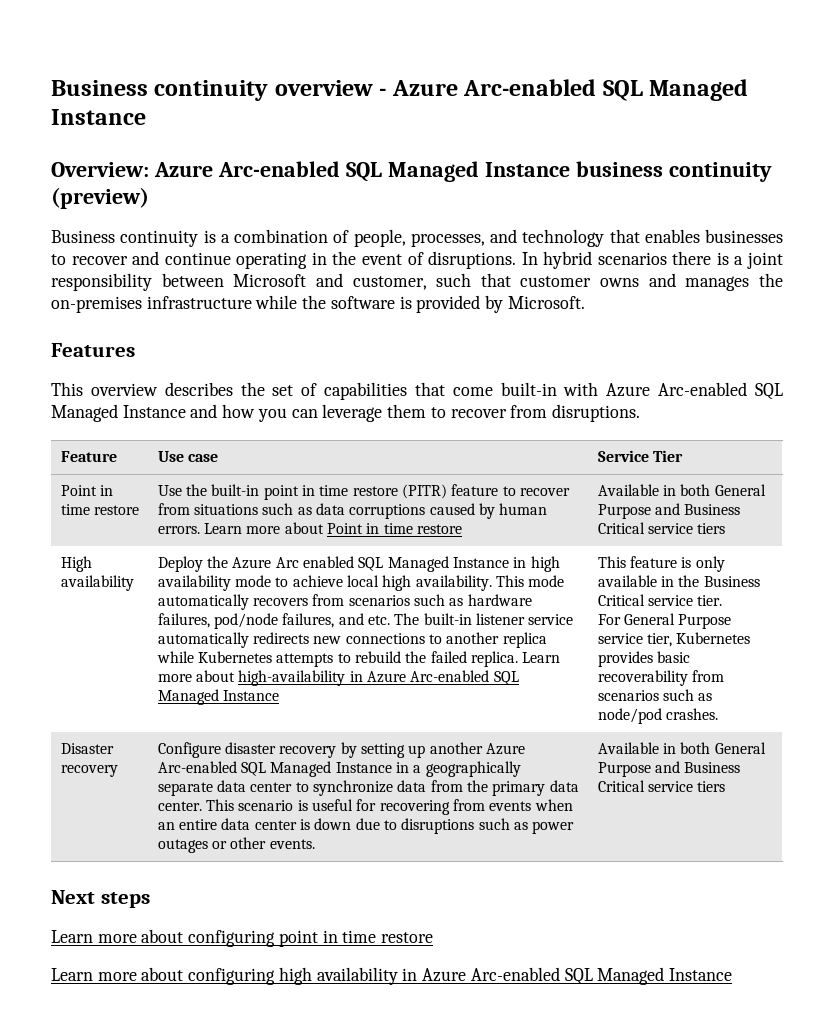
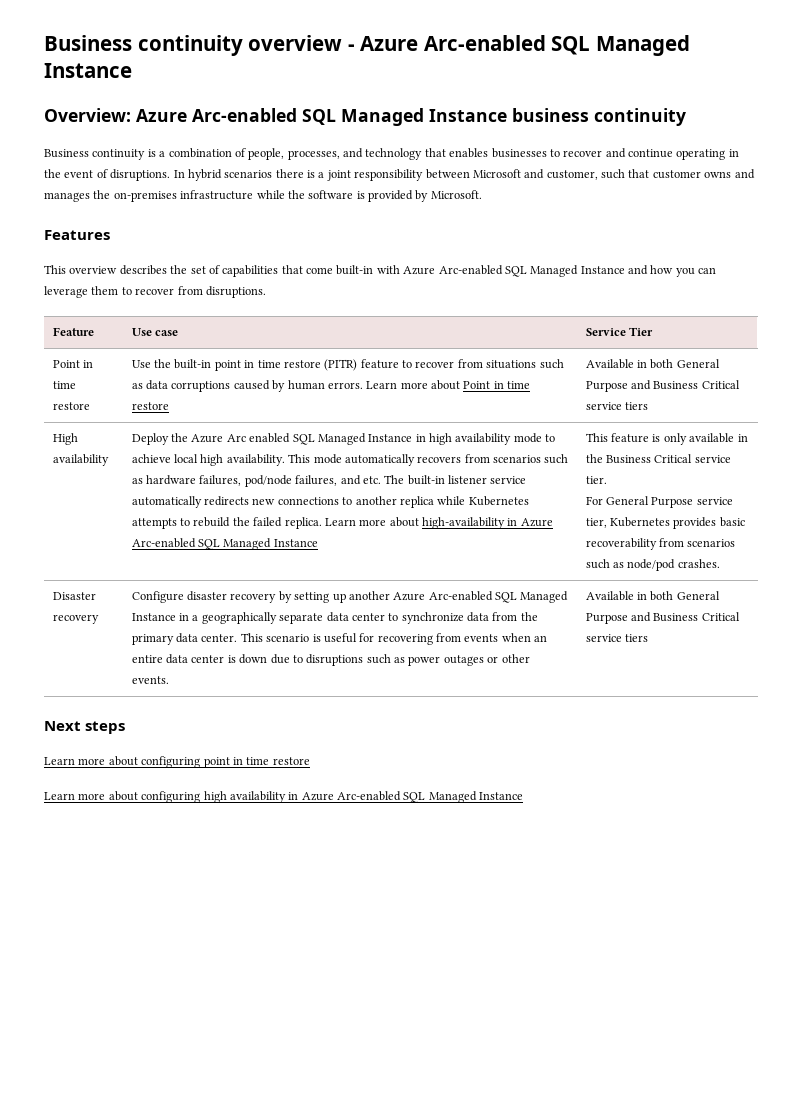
- Overview: Azure Arc-enabled SQL Managed Instance business continuity (preview)
+ Overview: Azure Arc-enabled SQL Managed Instance business continuity

